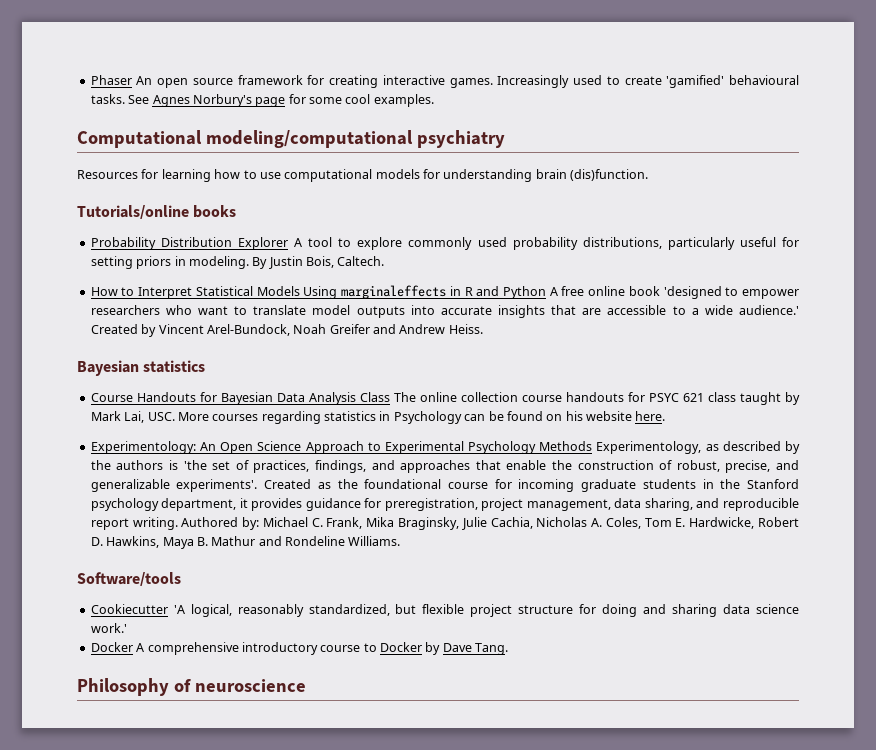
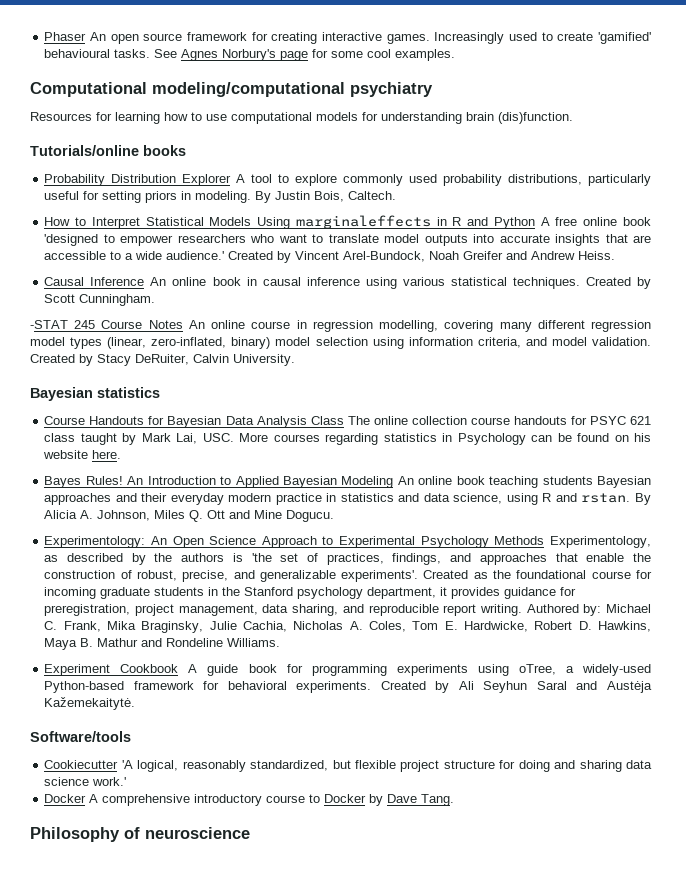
+ Causal Inference An online book in causal inference using various statistical techniques. Created by Scott Cunningham.
+ -STAT 245 Course Notes An online course in regression modelling, covering many different regression model types (linear, zero-inflated, binary) model selection using information criteria, and model validation. Created by Stacy DeRuiter, Calvin University.
+ Bayes Rules! An Introduction to Applied Bayesian Modeling An online book teaching students Bayesian approaches and their everyday modern practice in statistics and data science, using R and rstan. By Alicia A. Johnson, Miles Q. Ott and Mine Dogucu.
+ Experiment Cookbook A guide book for programming experiments using oTree, a widely-used Python-based framework for behavioral experiments. Created by Ali Seyhun Saral and Austėja Kažemekaitytė.

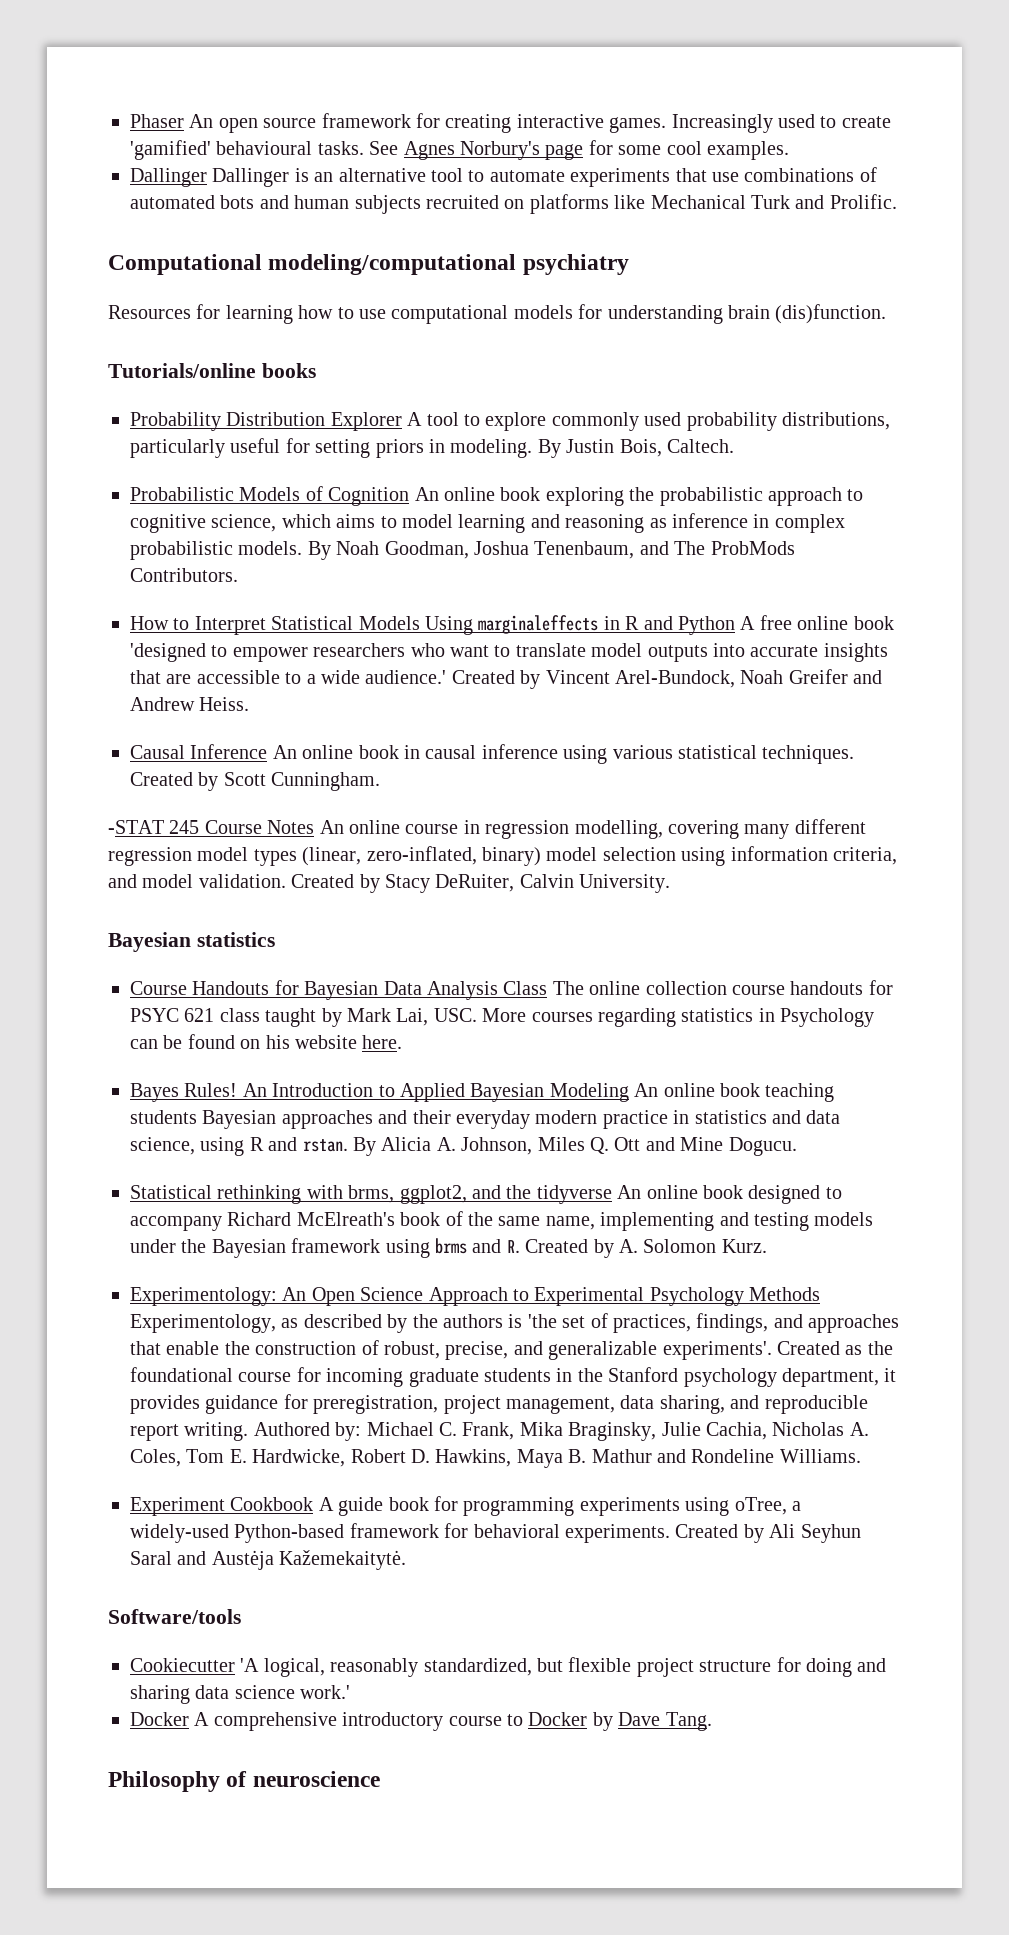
+ Dallinger Dallinger is an alternative tool to automate experiments that use combinations of automated bots and human subjects recruited on platforms like Mechanical Turk and Prolific.
+ Probabilistic Models of Cognition An online book exploring the probabilistic approach to cognitive science, which aims to model learning and reasoning as inference in complex probabilistic models. By Noah Goodman, Joshua Tenenbaum, and The ProbMods Contributors.
+ Statistical rethinking with brms, ggplot2, and the tidyverse An online book designed to accompany Richard McElreath's book of the same name, implementing and testing models under the Bayesian framework using brms and R. Created by A. Solomon Kurz.

